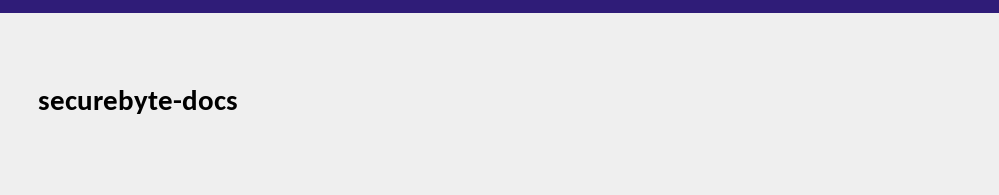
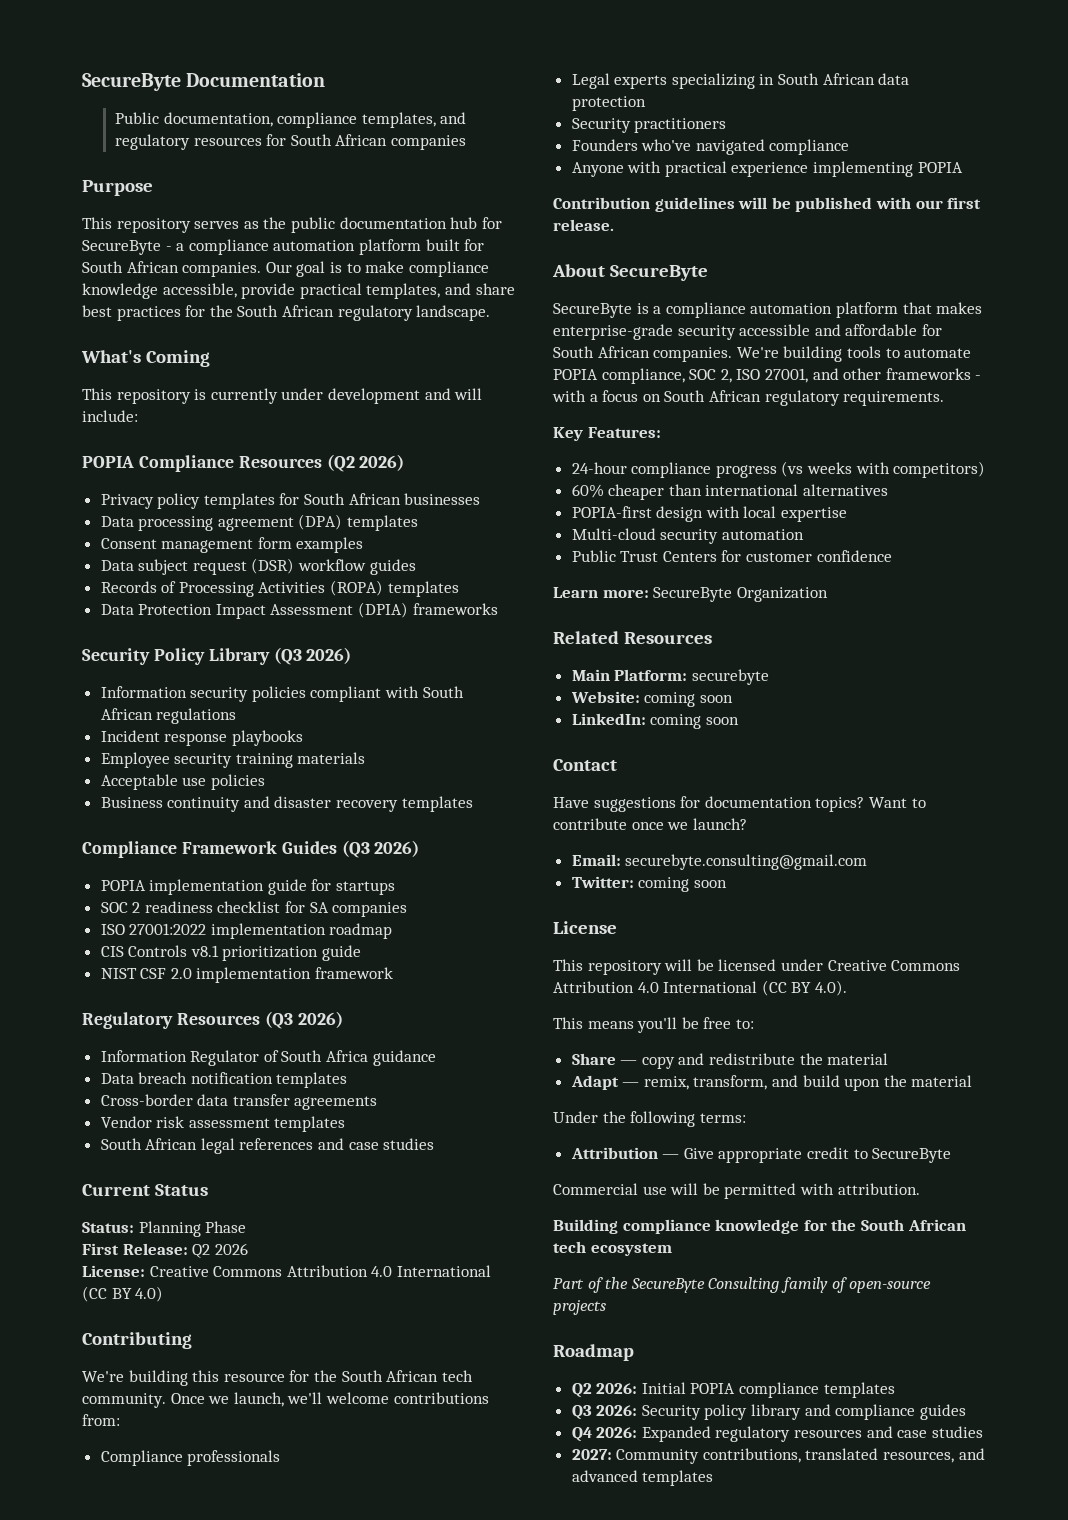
- securebyte-docs
+ SecureByte Documentation
+ Public documentation, compliance templates, and regulatory resources for South African companies
+ Purpose
+ This repository serves as the public documentation hub for SecureByte - a compliance automation platform built for South African companies. Our goal is to make compliance knowledge accessible, provide practical templates, and share best practices for the South African regulatory landscape.
+ What's Coming
+ This repository is currently under development and will include:
+ POPIA Compliance Resources (Q2 2026)
+ Privacy policy templates for South African businesses
+ Data processing agreement (DPA) templates
+ Consent management form examples
+ Data subject request (DSR) workflow guides
+ Records of Processing Activities (ROPA) templates
+ Data Protection Impact Assessment (DPIA) frameworks
+ Security Policy Library (Q3 2026)
+ Information security policies compliant with South African regulations
+ Incident response playbooks
+ Employee security training materials
+ Acceptable use policies
+ Business continuity and disaster recovery templates
+ Compliance Framework Guides (Q3 2026)
+ POPIA implementation guide for startups
+ SOC 2 readiness checklist for SA companies
+ ISO 27001:2022 implementation roadmap
+ CIS Controls v8.1 prioritization guide
+ NIST CSF 2.0 implementation framework
+ Regulatory Resources (Q3 2026)
+ Information Regulator of South Africa guidance
+ Data breach notification templates
+ Cross-border data transfer agreements
+ Vendor risk assessment templates
+ South African legal references and case studies
+ Current Status
+ Status: Planning Phase
+ First Release: Q2 2026
+ License: Creative Commons Attribution 4.0 International (CC BY 4.0)
+ Contributing
+ We're building this resource for the South African tech community. Once we launch, we'll welcome contributions from:
+ Compliance professionals
+ Legal experts specializing in South African data protection
+ Security practitioners
+ Founders who've navigated compliance
+ Anyone with practical experience implementing POPIA
+ Contribution guidelines will be published with our first release.
+ About SecureByte
+ SecureByte is a compliance automation platform that makes enterprise-grade security accessible and affordable for South African companies. We're building tools to automate POPIA compliance, SOC 2, ISO 27001, and other frameworks - with a focus on South African regulatory requirements.
+ Key Features:
+ 24-hour compliance progress (vs weeks with competitors)
+ 60% cheaper than international alternatives
+ POPIA-first design with local expertise
+ Multi-cloud security automation
+ Public Trust Centers for customer confidence
+ Learn more: SecureByte Organization
+ Related Resources
+ Main Platform: securebyte
+ Website: coming soon
+ LinkedIn: coming soon
+ Contact
+ Have suggestions for documentation topics? Want to contribute once we launch?
+ Email: securebyte.consulting@gmail.com
+ Twitter: coming soon
+ License
+ This repository will be licensed under Creative Commons Attribution 4.0 International (CC BY 4.0).
+ This means you'll be free to:
+ Share — copy and redistribute the material
+ Adapt — remix, transform, and build upon the material
+ Under the following terms:
+ Attribution — Give appropriate credit to SecureByte
+ Commercial use will be permitted with attribution.
+ Building compliance knowledge for the South African tech ecosystem
+ Part of the SecureByte Consulting family of open-source projects
+ Roadmap
+ Q2 2026: Initial POPIA compliance templates
+ Q3 2026: Security policy library and compliance guides
+ Q4 2026: Expanded regulatory resources and case studies
+ 2027: Community contributions, translated resources, and advanced templates

